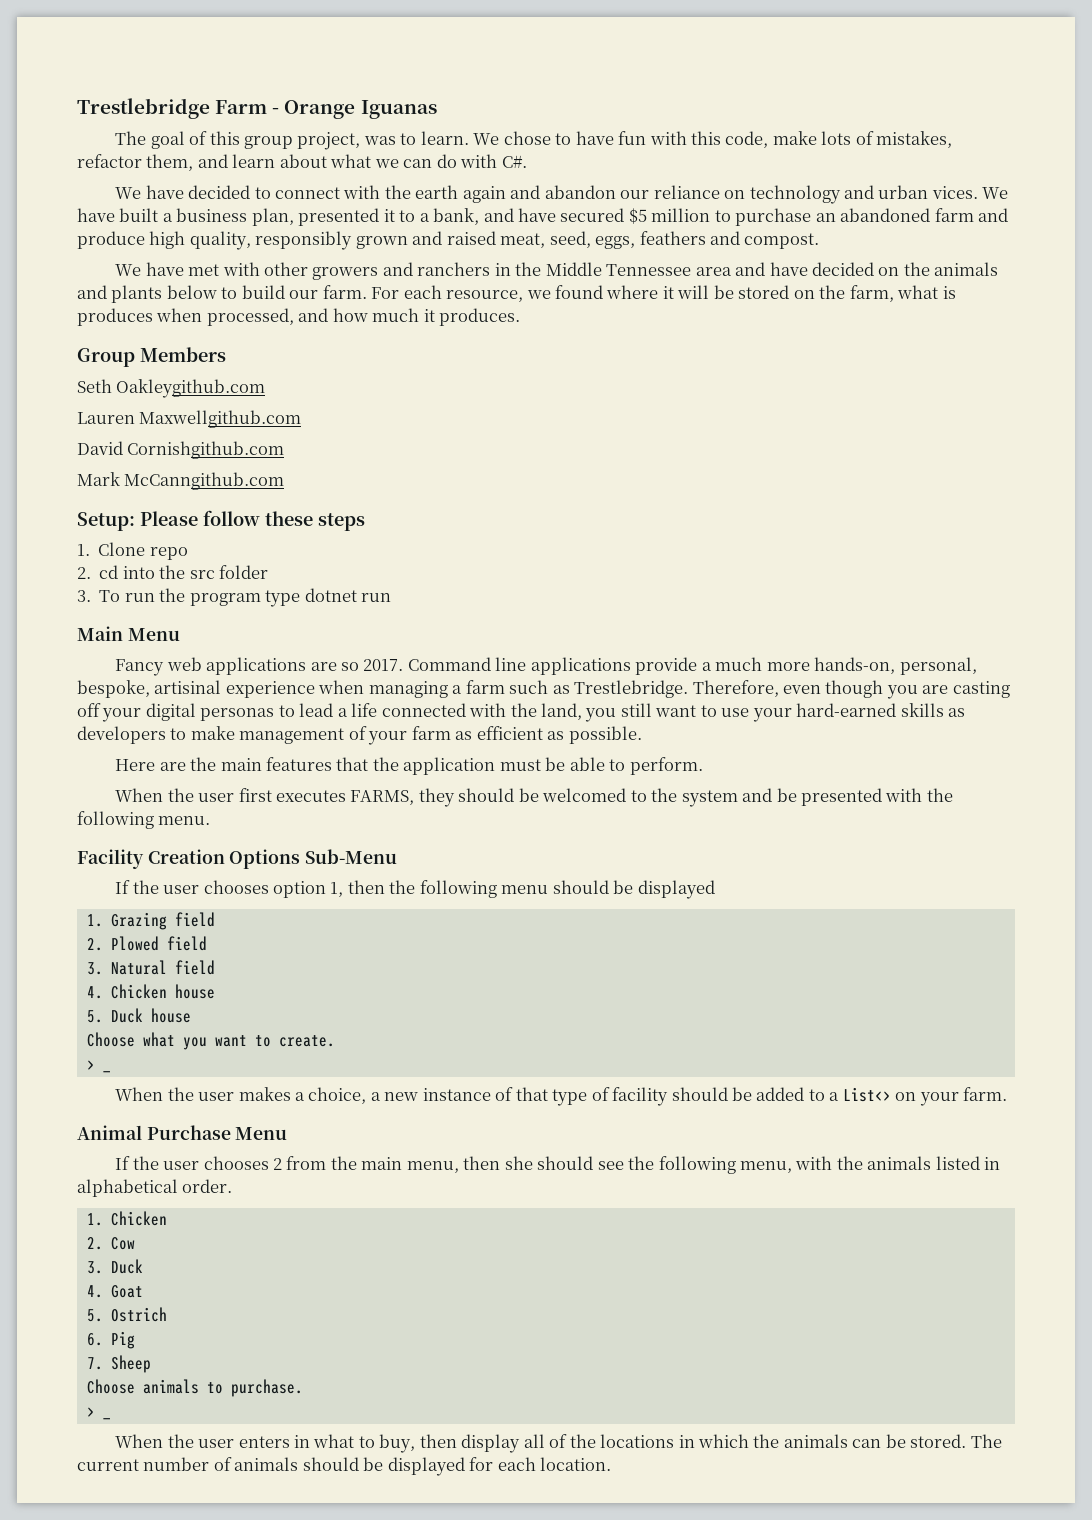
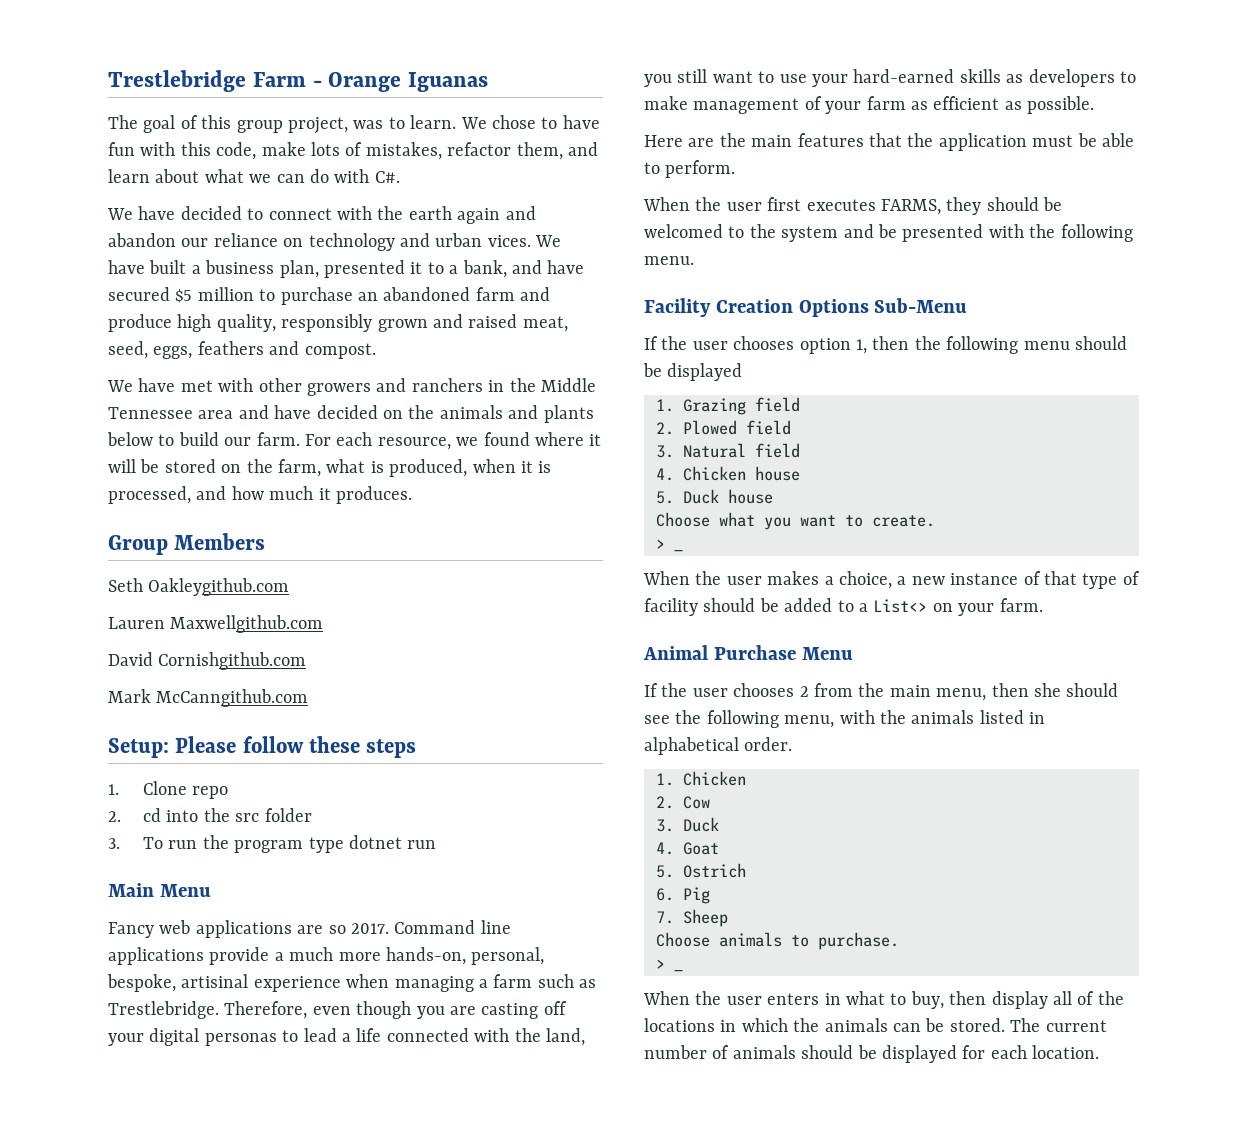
- For each resource, we found where it will be stored on the farm, what is produces when processed, and how much it produces.
+ For each resource, we found where it will be stored on the farm, what is produced, when it is processed, and how much it produces.

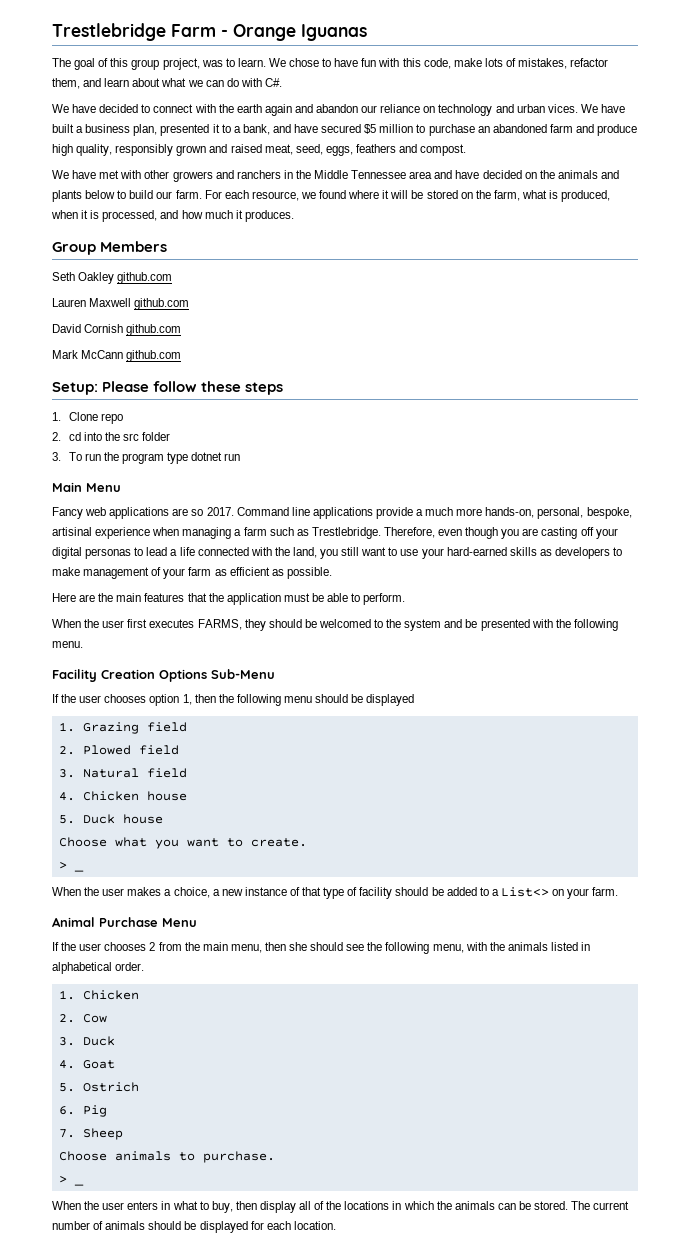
- Seth Oakleygithub.com
+ Seth Oakley github.com
- Lauren Maxwellgithub.com
+ Lauren Maxwell github.com
- David Cornishgithub.com
+ David Cornish github.com
- Mark McCanngithub.com
+ Mark McCann github.com

